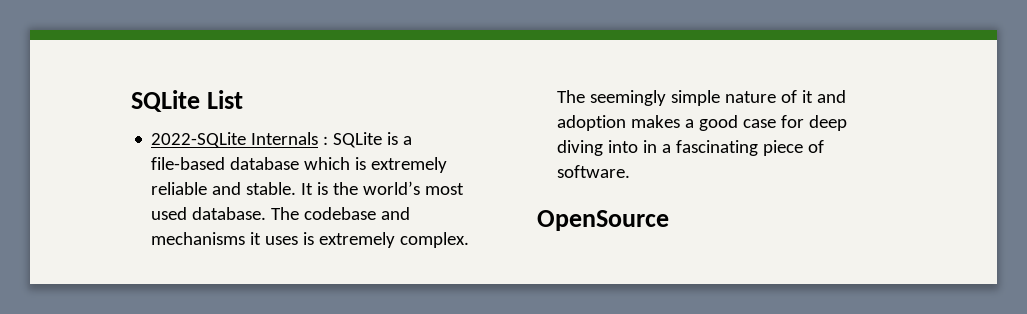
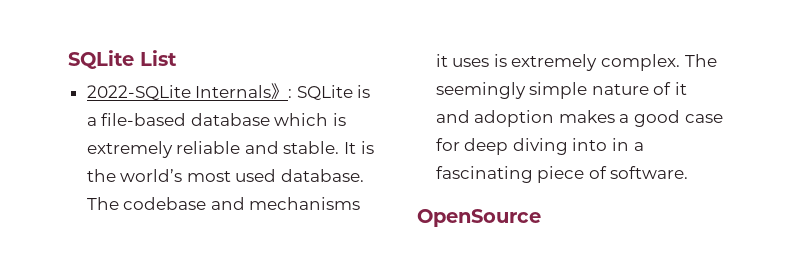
- 2022-SQLite Internals : SQLite is a file-based database which is extremely reliable and stable.
+ 2022-SQLite Internals》: SQLite is a file-based database which is extremely reliable and stable.

